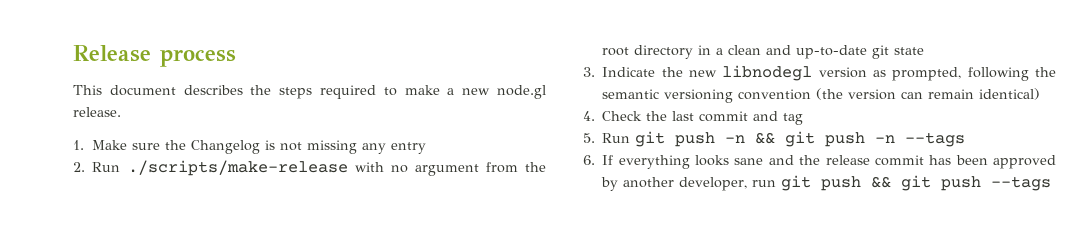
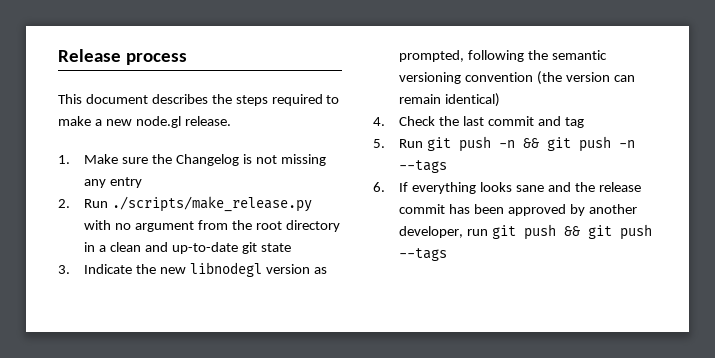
- 2. Run ./scripts/make-release with no argument from the root directory in a clean and up-to-date git state
+ 2. Run ./scripts/make_release.py with no argument from the root directory in a clean and up-to-date git state

